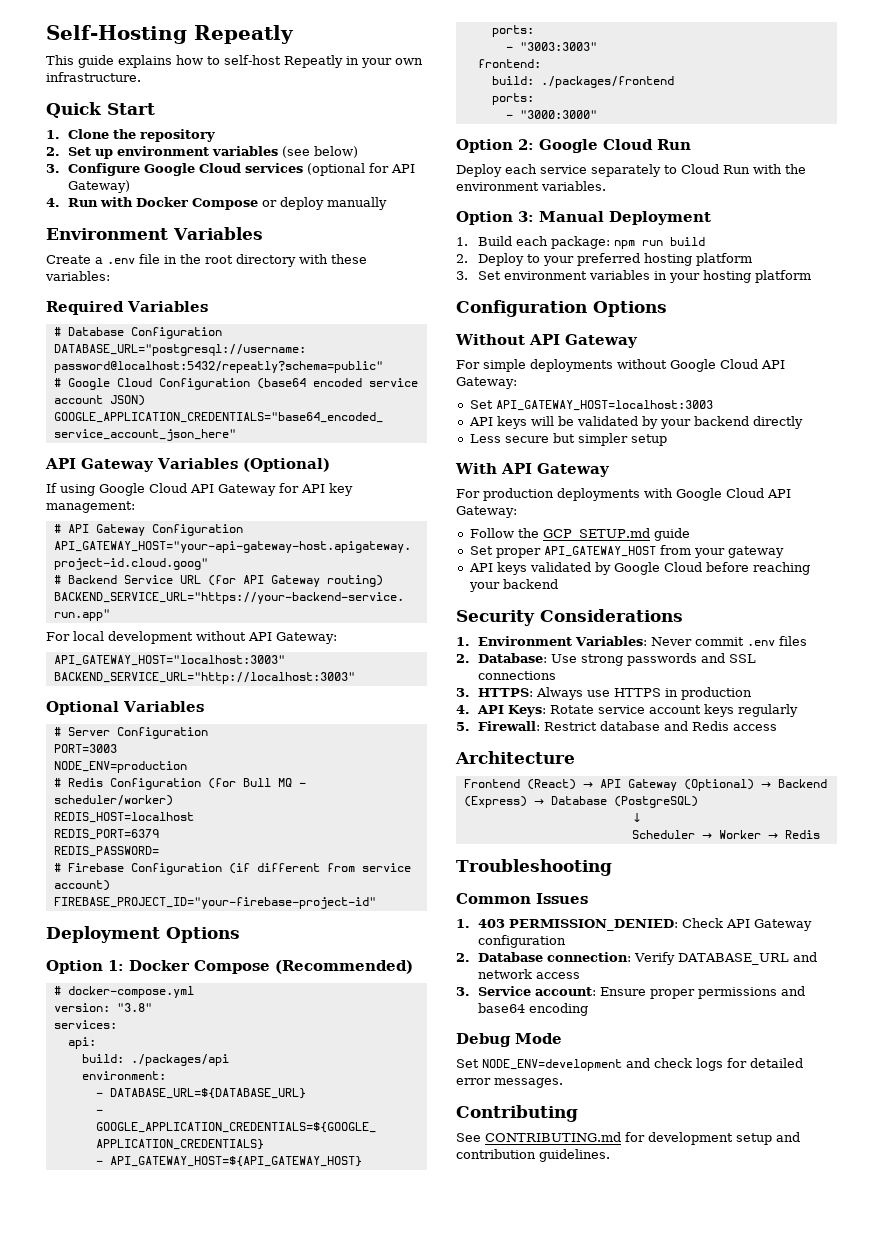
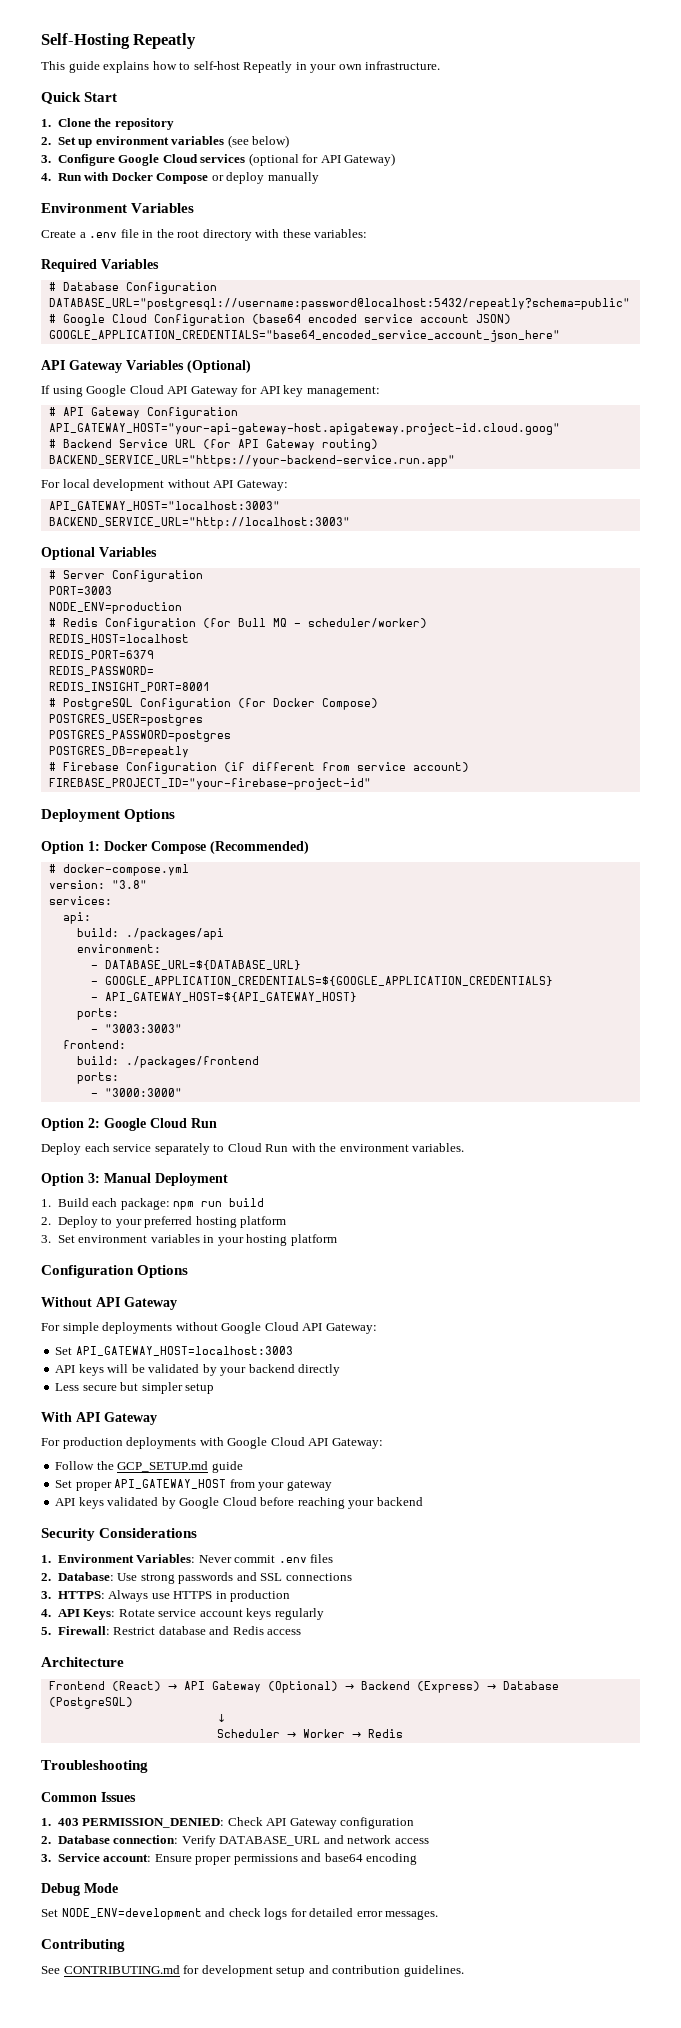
+ REDIS_INSIGHT_PORT=8001
+ # PostgreSQL Configuration (for Docker Compose)
+ POSTGRES_USER=postgres
+ POSTGRES_PASSWORD=postgres
+ POSTGRES_DB=repeatly

